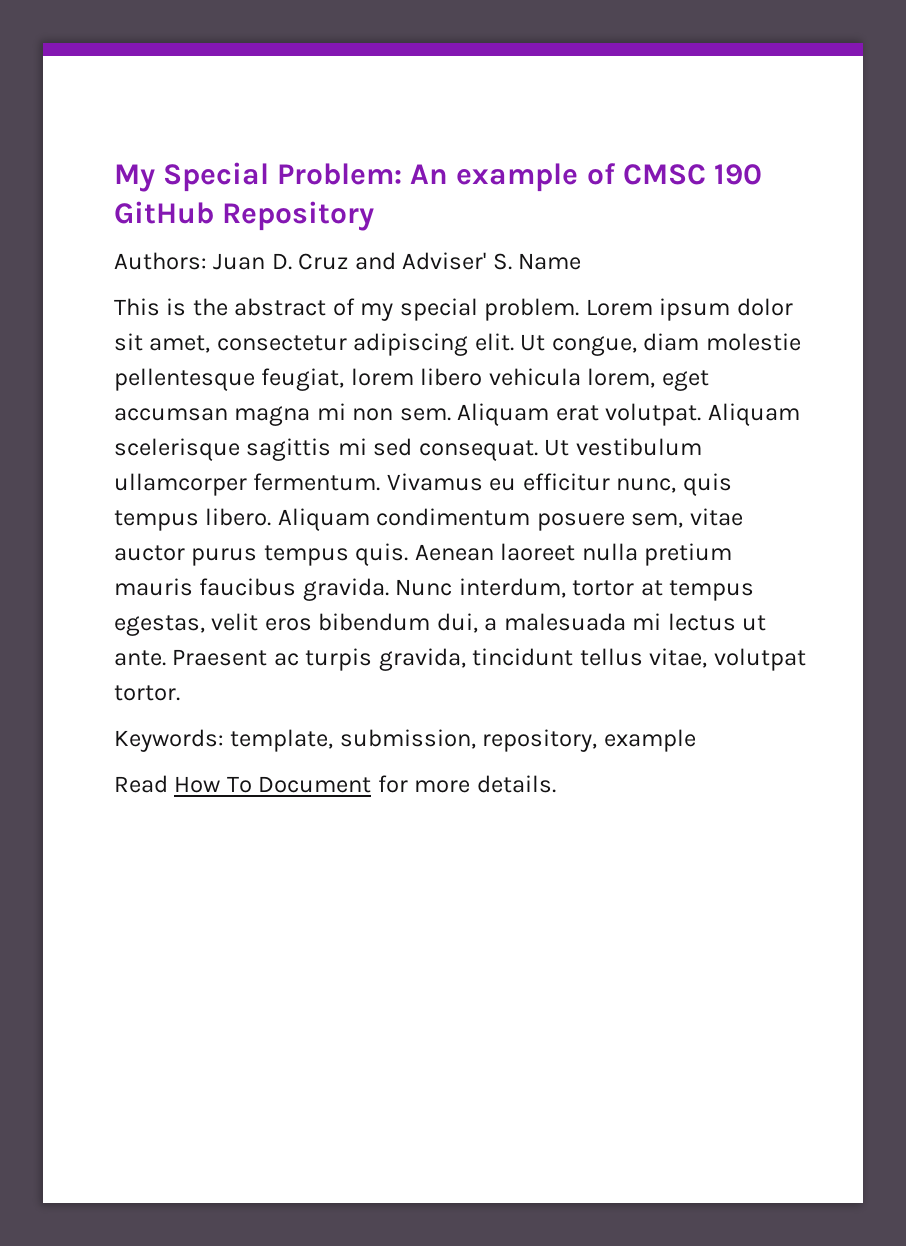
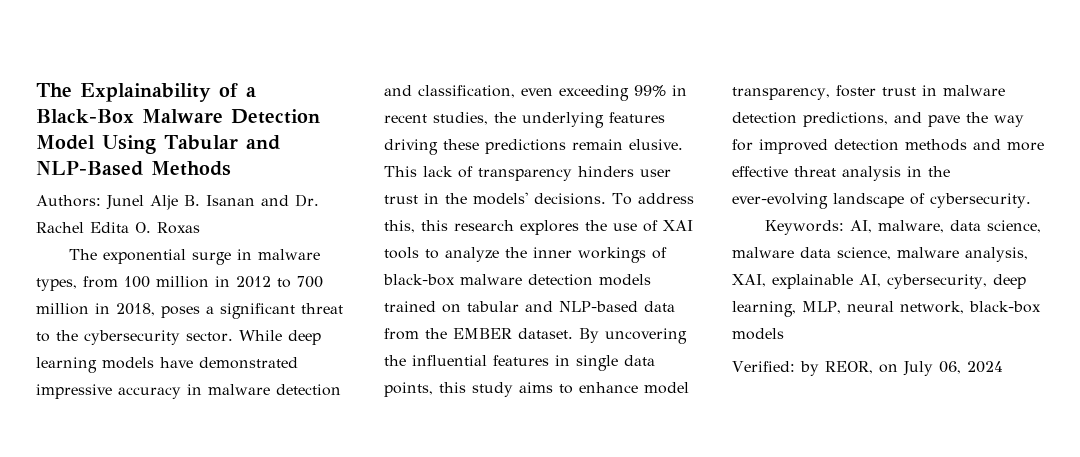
- My Special Problem: An example of CMSC 190 GitHub Repository
- Authors: Juan D. Cruz and Adviser' S. Name
- This is the abstract of my special problem. Lorem ipsum dolor sit amet, consectetur adipiscing elit. Ut congue, diam molestie pellentesque feugiat, lorem libero vehicula lorem, eget accumsan magna mi non sem. Aliquam erat volutpat. Aliquam scelerisque sagittis mi sed consequat. Ut vestibulum ullamcorper fermentum. Vivamus eu efficitur nunc, quis tempus libero. Aliquam condimentum posuere sem, vitae auctor purus tempus quis. Aenean laoreet nulla pretium mauris faucibus gravida. Nunc interdum, tortor at tempus egestas, velit eros bibendum dui, a malesuada mi lectus ut ante. Praesent ac turpis gravida, tincidunt tellus vitae, volutpat tortor.
- Keywords: template, submission, repository, example
- Read How To Document for more details.
+ The Explainability of a Black-Box Malware Detection Model Using Tabular and NLP-Based Methods
+ Authors: Junel Alje B. Isanan and Dr. Rachel Edita O. Roxas
+ The exponential surge in malware types, from 100 million in 2012 to 700 million in 2018, poses a significant threat to the cybersecurity sector. While deep learning models have demonstrated impressive accuracy in malware detection and classification, even exceeding 99% in recent studies, the underlying features driving these predictions remain elusive. This lack of transparency hinders user trust in the models' decisions. To address this, this research explores the use of XAI tools to analyze the inner workings of black-box malware detection models trained on tabular and NLP-based data from the EMBER dataset. By uncovering the influential features in single data points, this study aims to enhance model transparency, foster trust in malware detection predictions, and pave the way for improved detection methods and more effective threat analysis in the ever-evolving landscape of cybersecurity.
+ Keywords: AI, malware, data science, malware data science, malware analysis, XAI, explainable AI, cybersecurity, deep learning, MLP, neural network, black-box models
+ Verified: by REOR, on July 06, 2024

